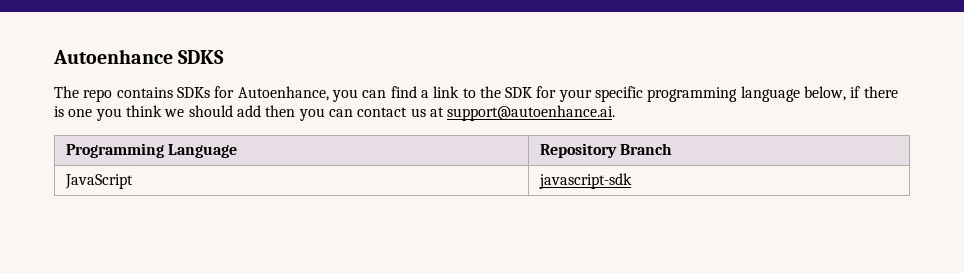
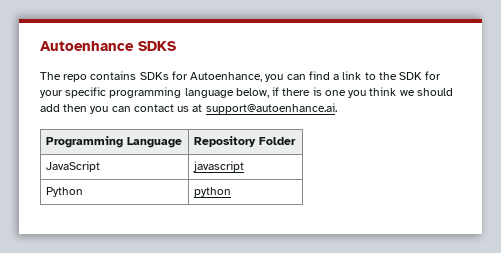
- Programming Language | Repository Branch
+ Programming Language | Repository Folder
- JavaScript | javascript-sdk
+ JavaScript | javascript
+ Python | python

